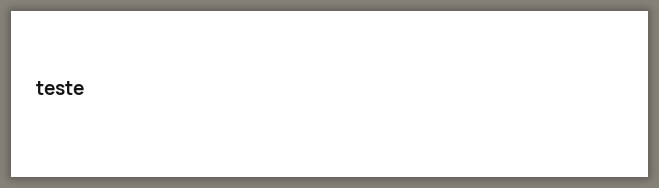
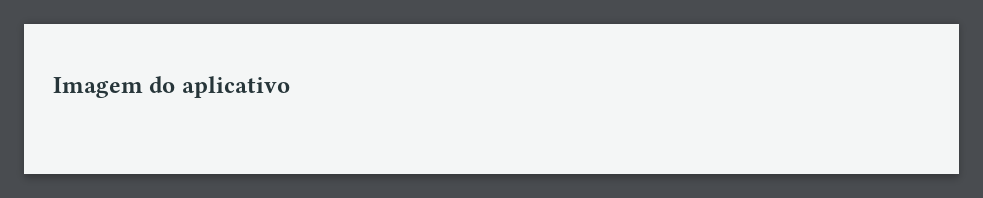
- teste
+ Imagem do aplicativo

